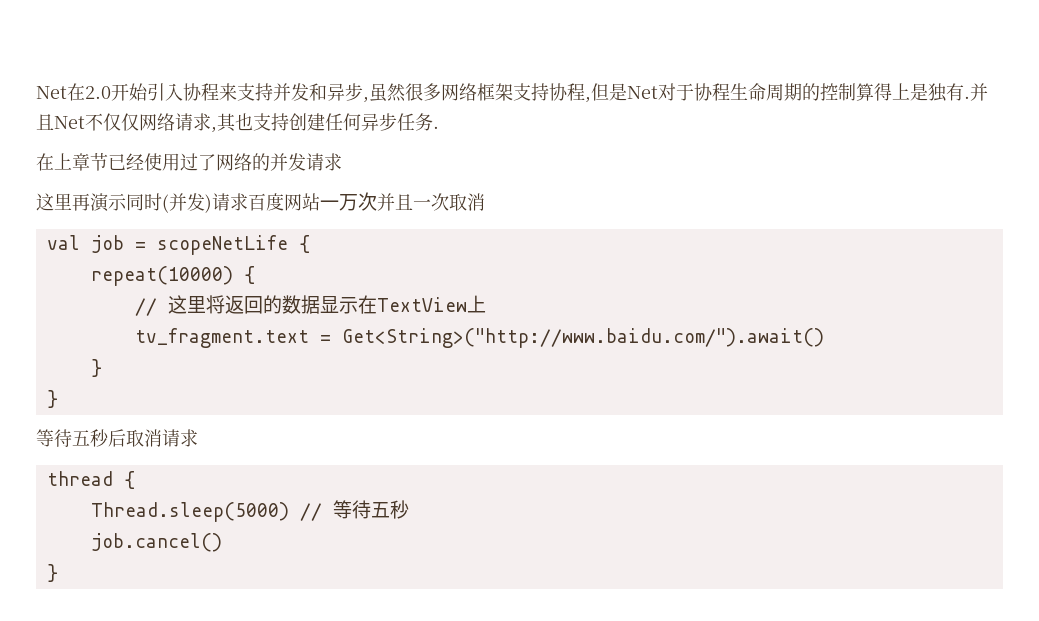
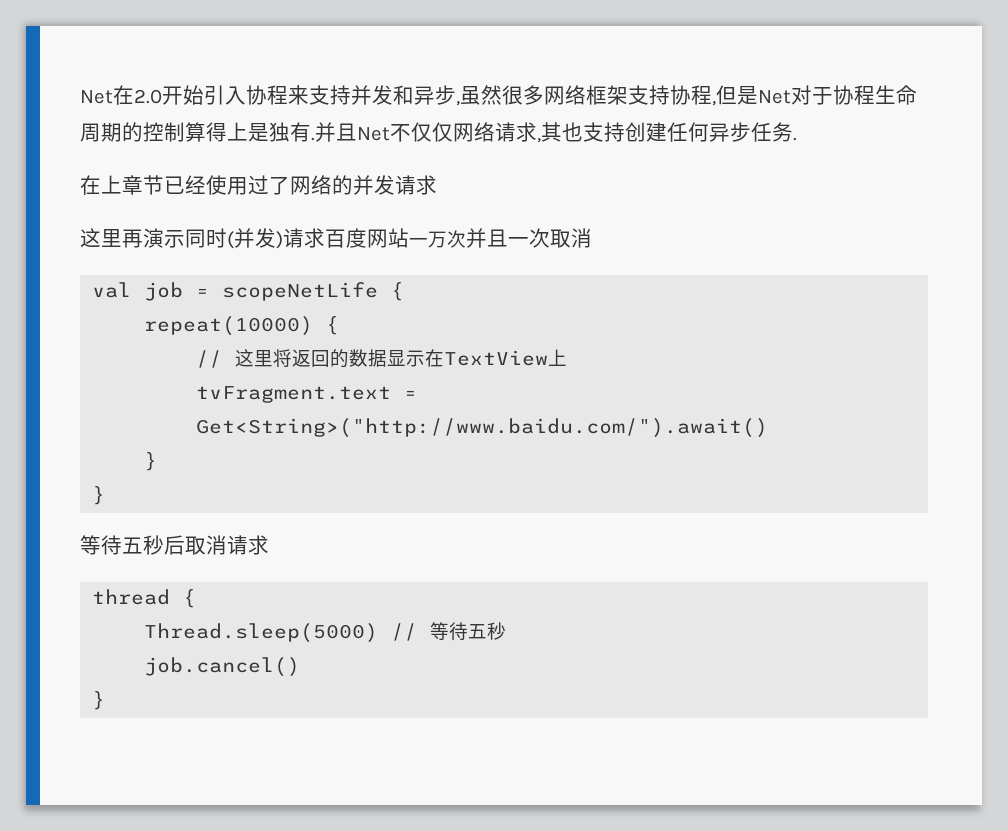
- tv_fragment.text = Get<String>("http://www.baidu.com/").await()
+ tvFragment.text = Get<String>("http://www.baidu.com/").await()

